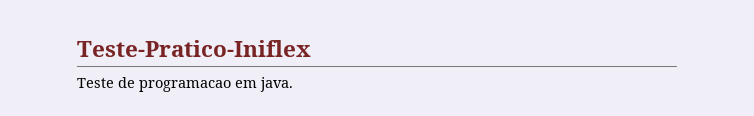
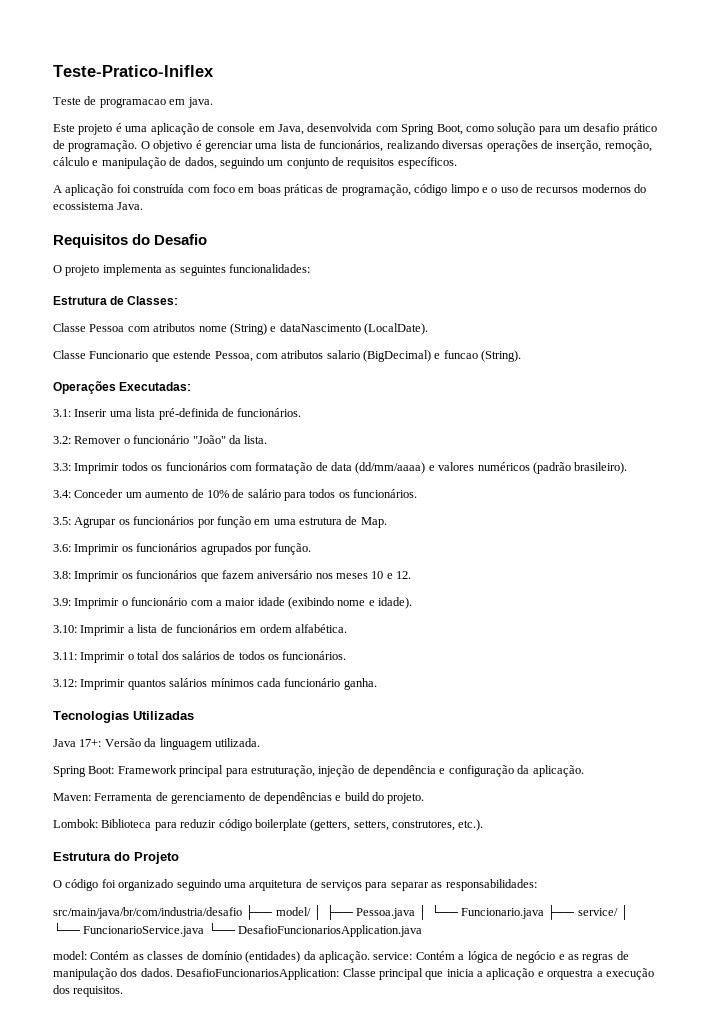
+ Este projeto é uma aplicação de console em Java, desenvolvida com Spring Boot, como solução para um desafio prático de programação. O objetivo é gerenciar uma lista de funcionários, realizando diversas operações de inserção, remoção, cálculo e manipulação de dados, seguindo um conjunto de requisitos específicos.
+ A aplicação foi construída com foco em boas práticas de programação, código limpo e o uso de recursos modernos do ecossistema Java.
+ Requisitos do Desafio
+ O projeto implementa as seguintes funcionalidades:
+ Estrutura de Classes:
+ Classe Pessoa com atributos nome (String) e dataNascimento (LocalDate).
+ Classe Funcionario que estende Pessoa, com atributos salario (BigDecimal) e funcao (String).
+ Operações Executadas:
+ 3.1: Inserir uma lista pré-definida de funcionários.
+ 3.2: Remover o funcionário "João" da lista.
+ 3.3: Imprimir todos os funcionários com formatação de data (dd/mm/aaaa) e valores numéricos (padrão brasileiro).
+ 3.4: Conceder um aumento de 10% de salário para todos os funcionários.
+ 3.5: Agrupar os funcionários por função em uma estrutura de Map.
+ 3.6: Imprimir os funcionários agrupados por função.
+ 3.8: Imprimir os funcionários que fazem aniversário nos meses 10 e 12.
+ 3.9: Imprimir o funcionário com a maior idade (exibindo nome e idade).
+ 3.10: Imprimir a lista de funcionários em ordem alfabética.
+ 3.11: Imprimir o total dos salários de todos os funcionários.
+ 3.12: Imprimir quantos salários mínimos cada funcionário ganha.
+ Tecnologias Utilizadas
+ Java 17+: Versão da linguagem utilizada.
+ Spring Boot: Framework principal para estruturação, injeção de dependência e configuração da aplicação.
+ Maven: Ferramenta de gerenciamento de dependências e build do projeto.
+ Lombok: Biblioteca para reduzir código boilerplate (getters, setters, construtores, etc.).
+ Estrutura do Projeto
+ O código foi organizado seguindo uma arquitetura de serviços para separar as responsabilidades:
+ src/main/java/br/com/industria/desafio ├── model/ │ ├── Pessoa.java │ └── Funcionario.java ├── service/ │ └── FuncionarioService.java └── DesafioFuncionariosApplication.java
+ model: Contém as classes de domínio (entidades) da aplicação. service: Contém a lógica de negócio e as regras de manipulação dos dados. DesafioFuncionariosApplication: Classe principal que inicia a aplicação e orquestra a execução dos requisitos.

